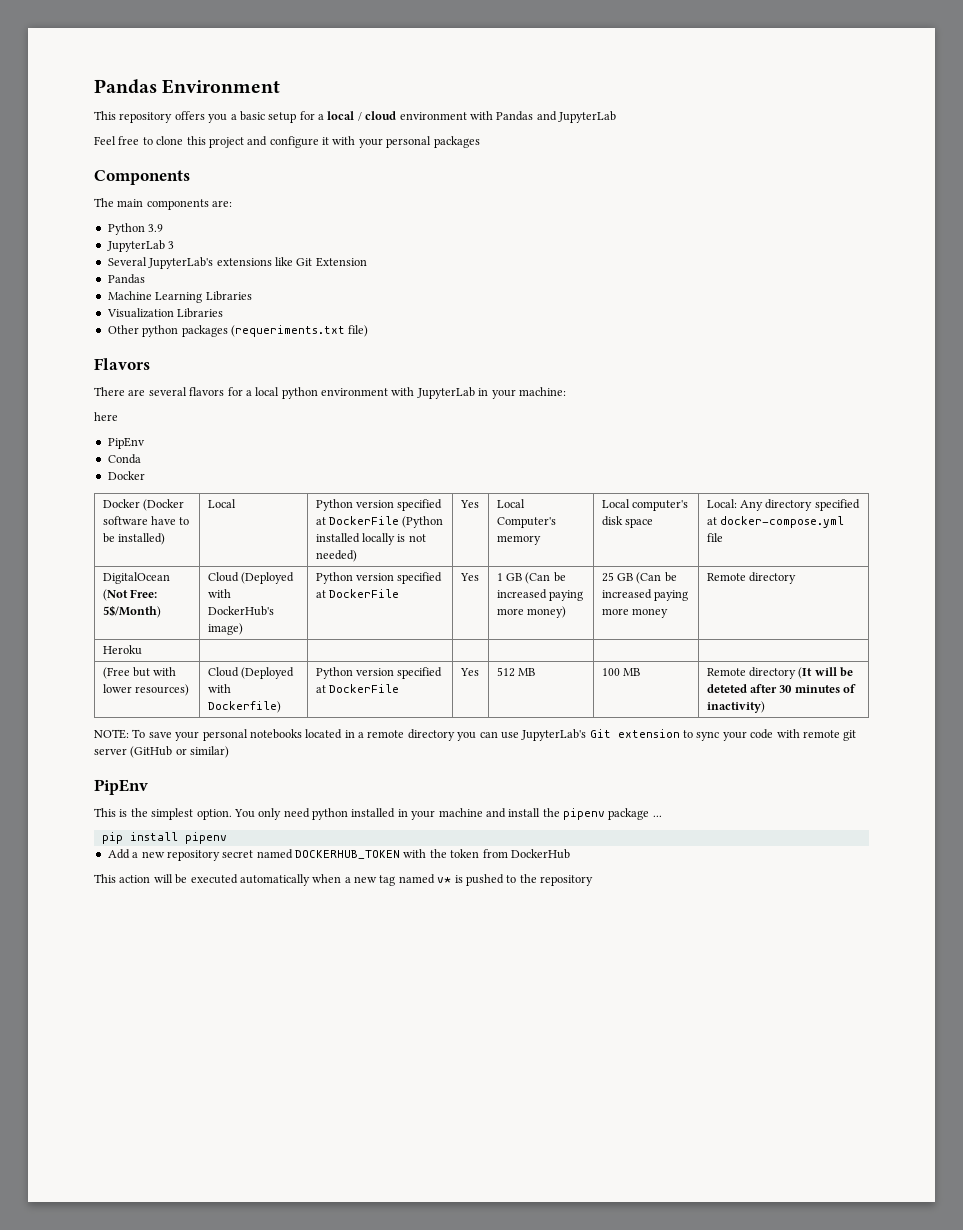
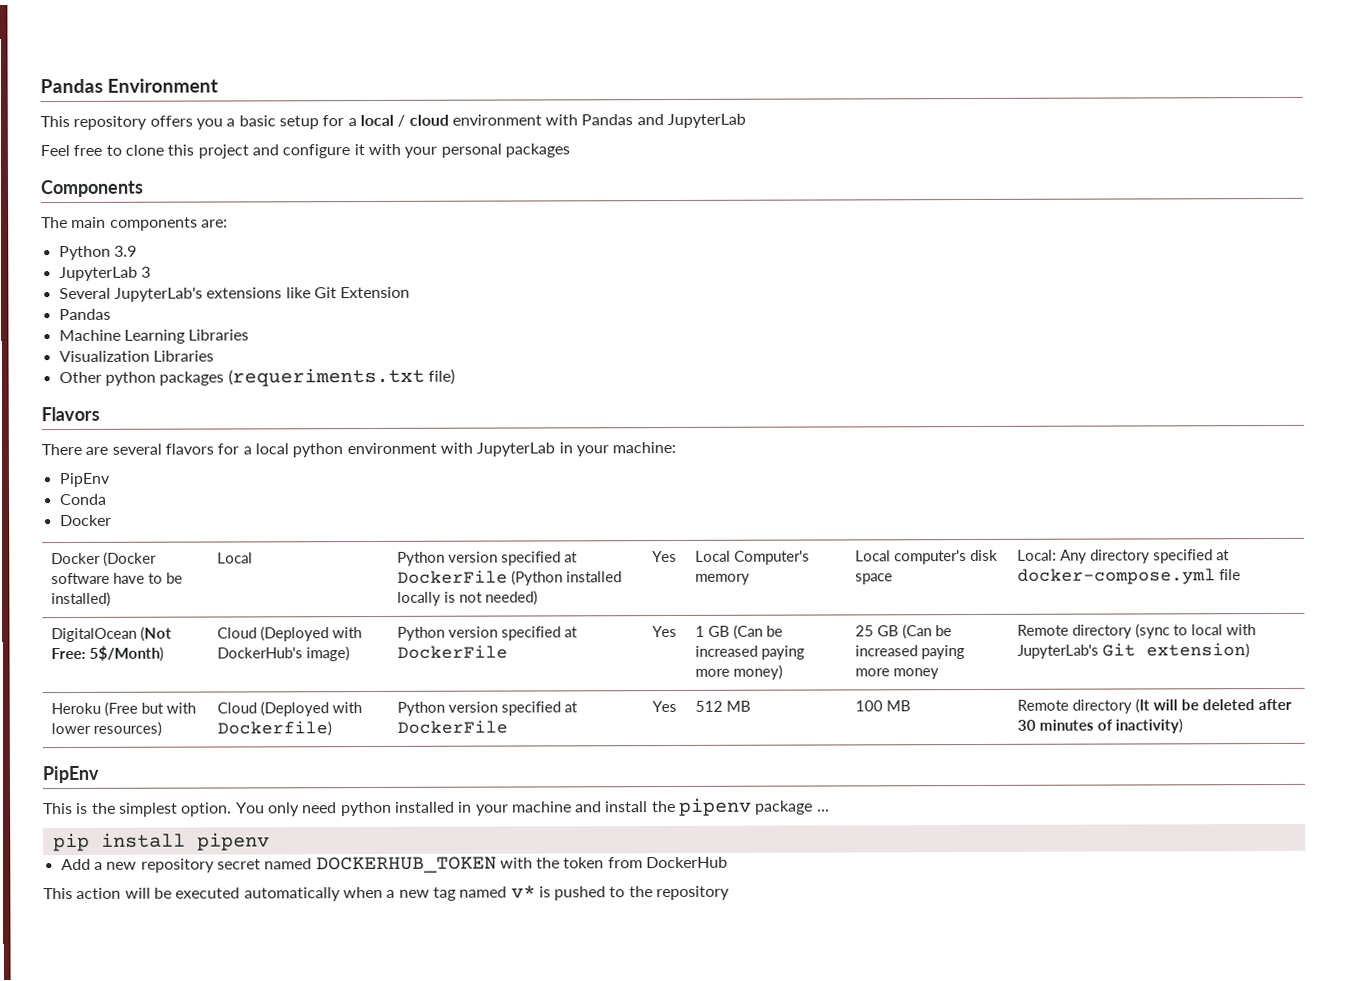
- here
- DigitalOcean (Not Free: 5$/Month) | Cloud (Deployed with DockerHub's image) | Python version specified at DockerFile | Yes | 1 GB (Can be increased paying more money) | 25 GB (Can be increased paying more money | Remote directory
+ DigitalOcean (Not Free: 5$/Month) | Cloud (Deployed with DockerHub's image) | Python version specified at DockerFile | Yes | 1 GB (Can be increased paying more money) | 25 GB (Can be increased paying more money | Remote directory (sync to local with JupyterLab's Git extension)
- Heroku | | | | | |
- (Free but with lower resources) | Cloud (Deployed with Dockerfile) | Python version specified at DockerFile | Yes | 512 MB | 100 MB | Remote directory (It will be deteted after 30 minutes of inactivity)
+ Heroku (Free but with lower resources) | Cloud (Deployed with Dockerfile) | Python version specified at DockerFile | Yes | 512 MB | 100 MB | Remote directory (It will be deleted after 30 minutes of inactivity)
- NOTE: To save your personal notebooks located in a remote directory you can use JupyterLab's Git extension to sync your code with remote git server (GitHub or similar)

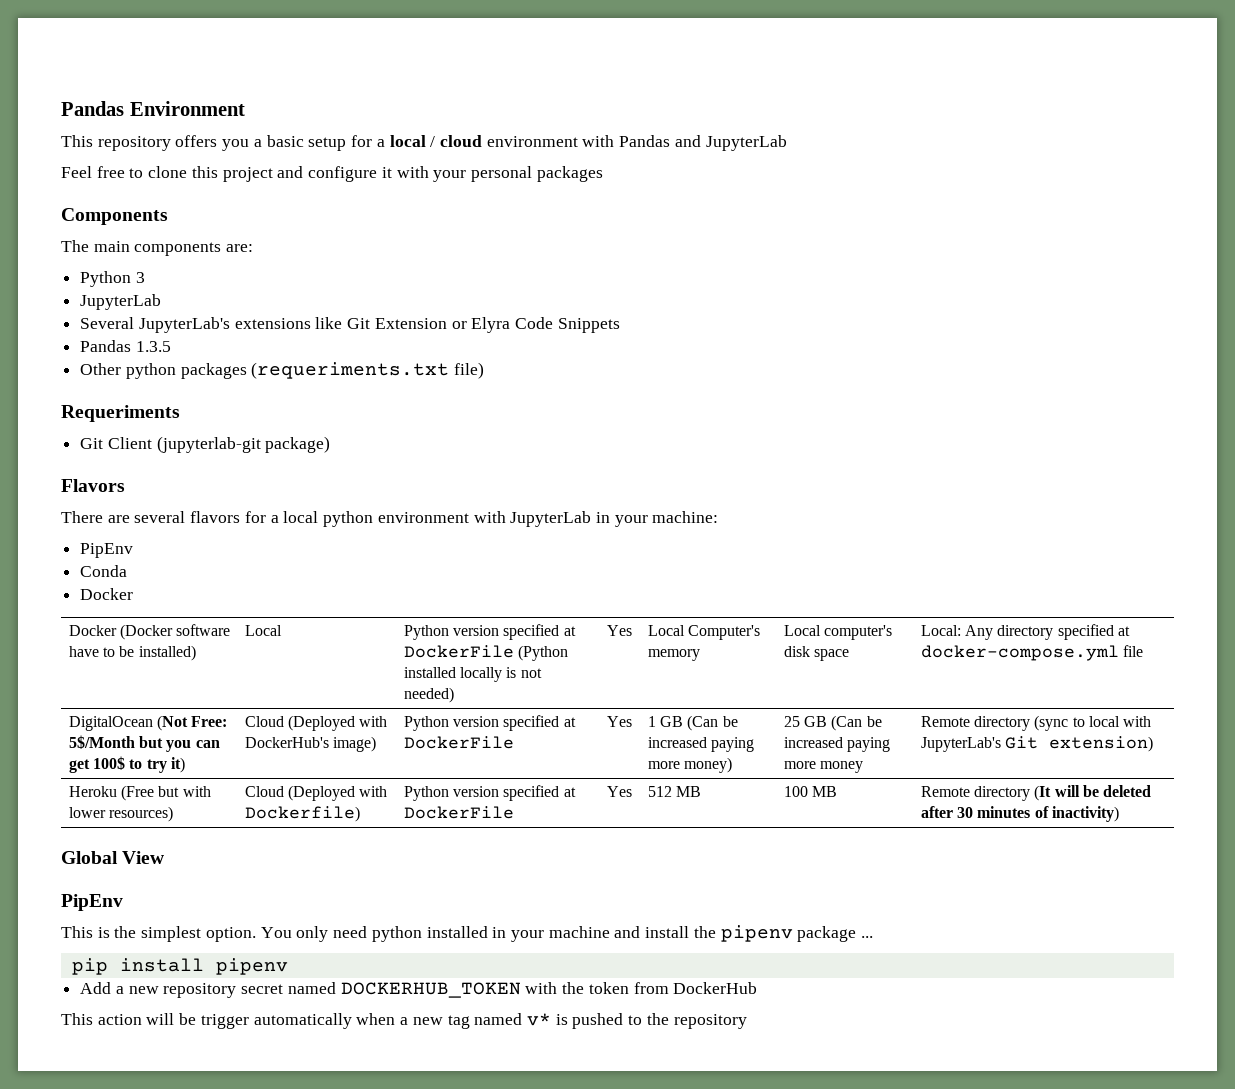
- Python 3.9
- JupyterLab 3
+ Python 3
+ JupyterLab
- Several JupyterLab's extensions like Git Extension
- Pandas
- Machine Learning Libraries
- Visualization Libraries
+ Several JupyterLab's extensions like Git Extension or Elyra Code Snippets
+ Pandas 1.3.5
+ Requeriments
+ Git Client (jupyterlab-git package)
- DigitalOcean (Not Free: 5$/Month)
+ DigitalOcean (Not Free: 5$/Month but you can get 100$ to try it)
+ Global View
- This action will be executed automatically when a new tag named v* is pushed to the repository
+ This action will be trigger automatically when a new tag named v* is pushed to the repository

